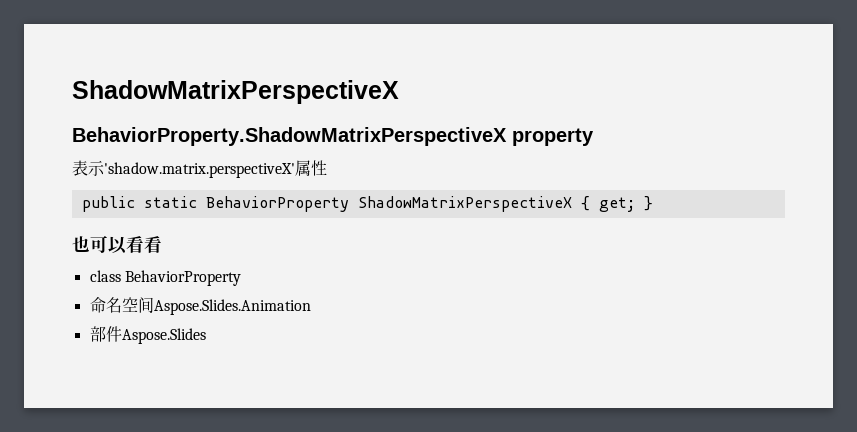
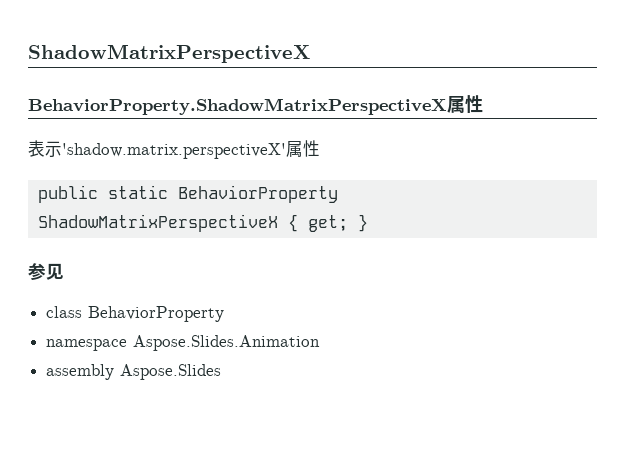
- BehaviorProperty.ShadowMatrixPerspectiveX property
+ BehaviorProperty.ShadowMatrixPerspectiveX属性
- 也可以看看
+ 参见
- 命名空间Aspose.Slides.Animation
+ namespace Aspose.Slides.Animation
- 部件Aspose.Slides
+ assembly Aspose.Slides

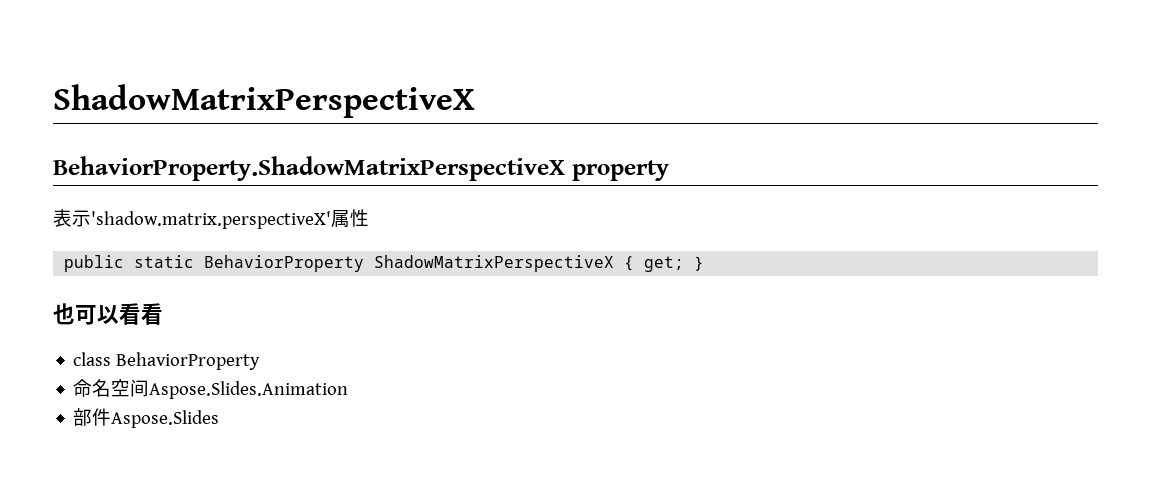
- BehaviorProperty.ShadowMatrixPerspectiveX属性
+ BehaviorProperty.ShadowMatrixPerspectiveX property
- 参见
+ 也可以看看
- namespace Aspose.Slides.Animation
+ 命名空间Aspose.Slides.Animation
- assembly Aspose.Slides
+ 部件Aspose.Slides

